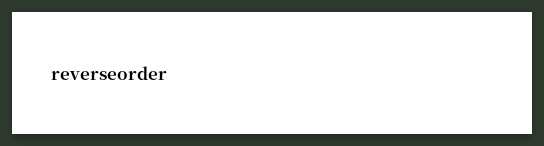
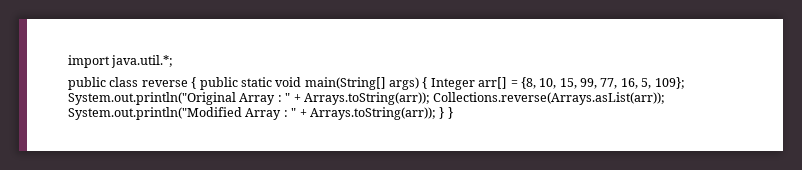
- reverseorder
+ import java.util.*;
+ public class reverse { public static void main(String[] args) { Integer arr[] = {8, 10, 15, 99, 77, 16, 5, 109}; System.out.println("Original Array : " + Arrays.toString(arr)); Collections.reverse(Arrays.asList(arr)); System.out.println("Modified Array : " + Arrays.toString(arr)); } }

